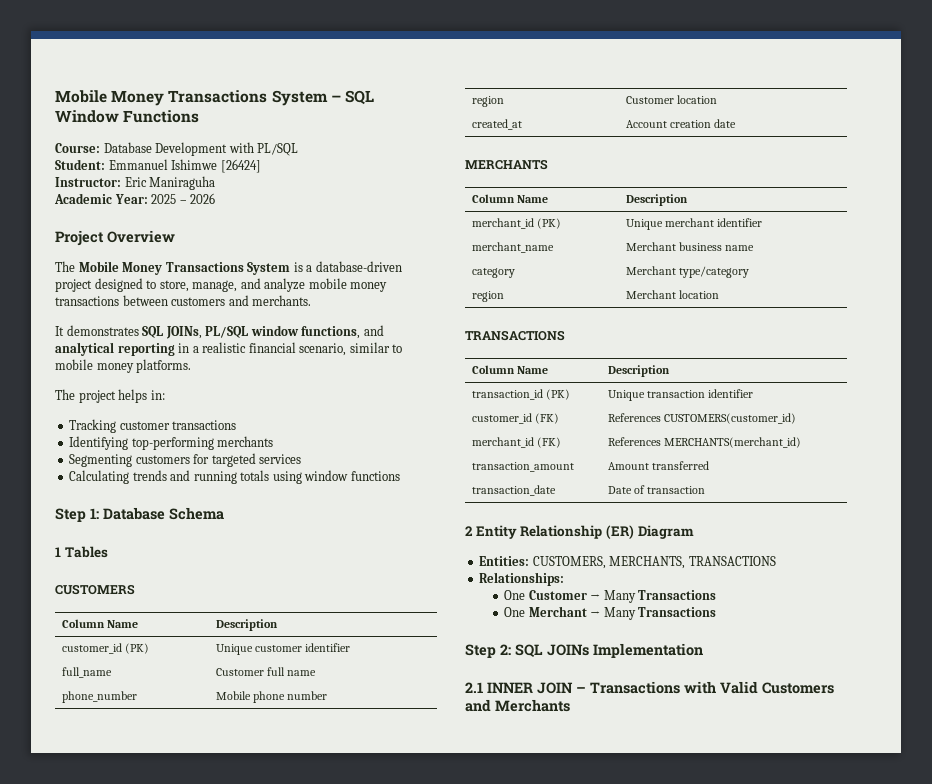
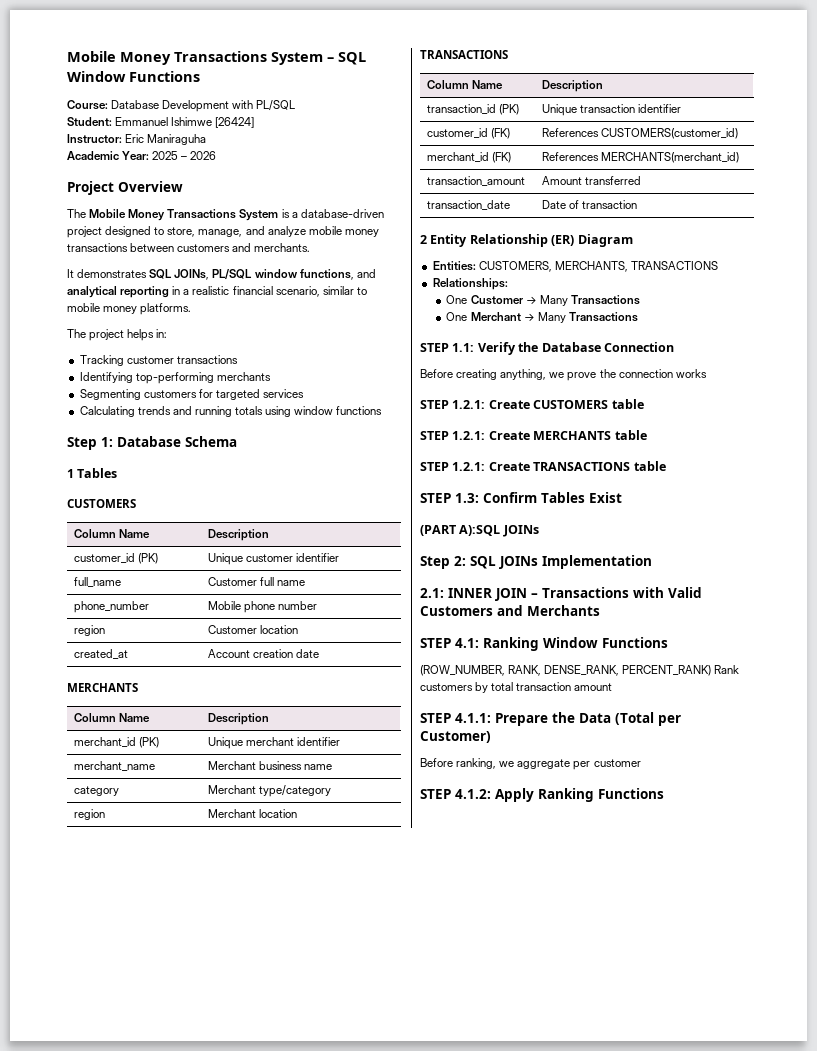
+ STEP 1.1: Verify the Database Connection
+ Before creating anything, we prove the connection works
+ STEP 1.2.1: Create CUSTOMERS table
+ STEP 1.2.1: Create MERCHANTS table
+ STEP 1.2.1: Create TRANSACTIONS table
+ STEP 1.3: Confirm Tables Exist
+ (PART A):SQL JOINs
- 2.1 INNER JOIN – Transactions with Valid Customers and Merchants
+ 2.1: INNER JOIN – Transactions with Valid Customers and Merchants
+ STEP 4.1: Ranking Window Functions
+ (ROW_NUMBER, RANK, DENSE_RANK, PERCENT_RANK) Rank customers by total transaction amount
+ STEP 4.1.1: Prepare the Data (Total per Customer)
+ Before ranking, we aggregate per customer
+ STEP 4.1.2: Apply Ranking Functions

